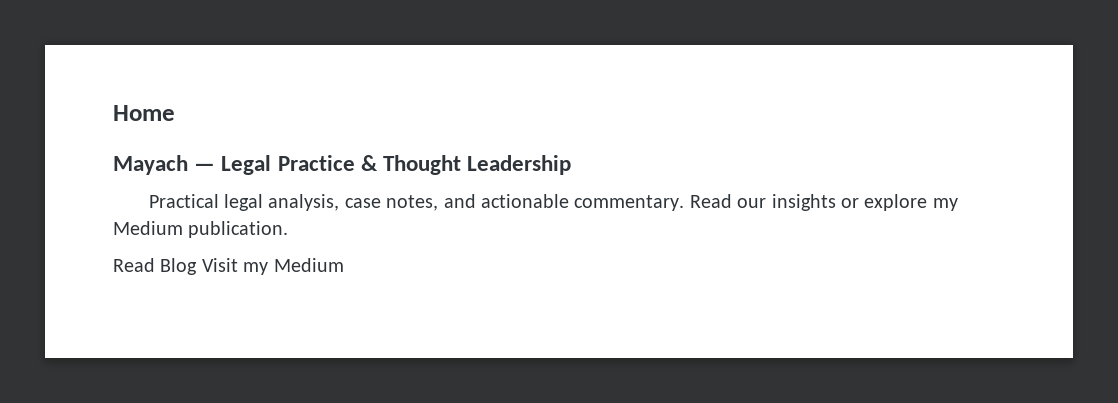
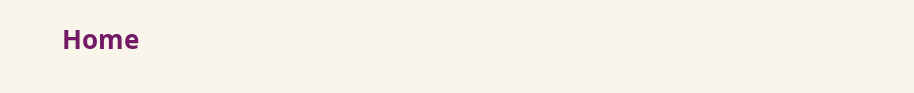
- Mayach — Legal Practice & Thought Leadership
- Practical legal analysis, case notes, and actionable commentary. Read our insights or explore my Medium publication.
- Read Blog Visit my Medium

